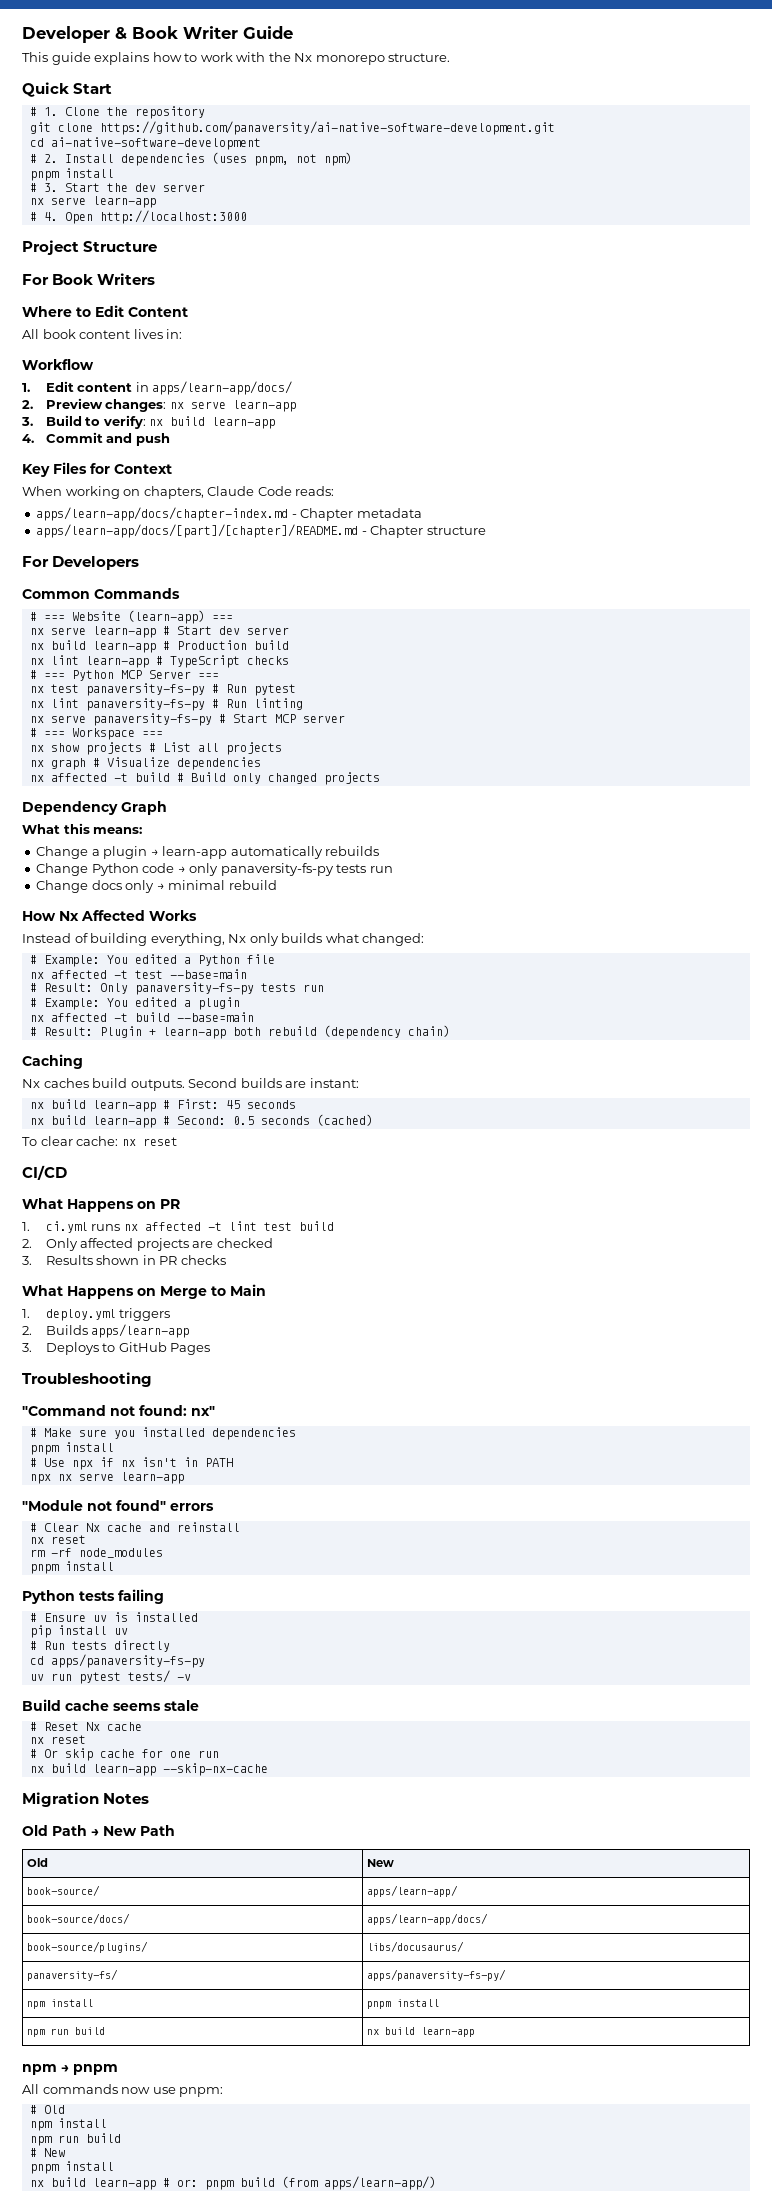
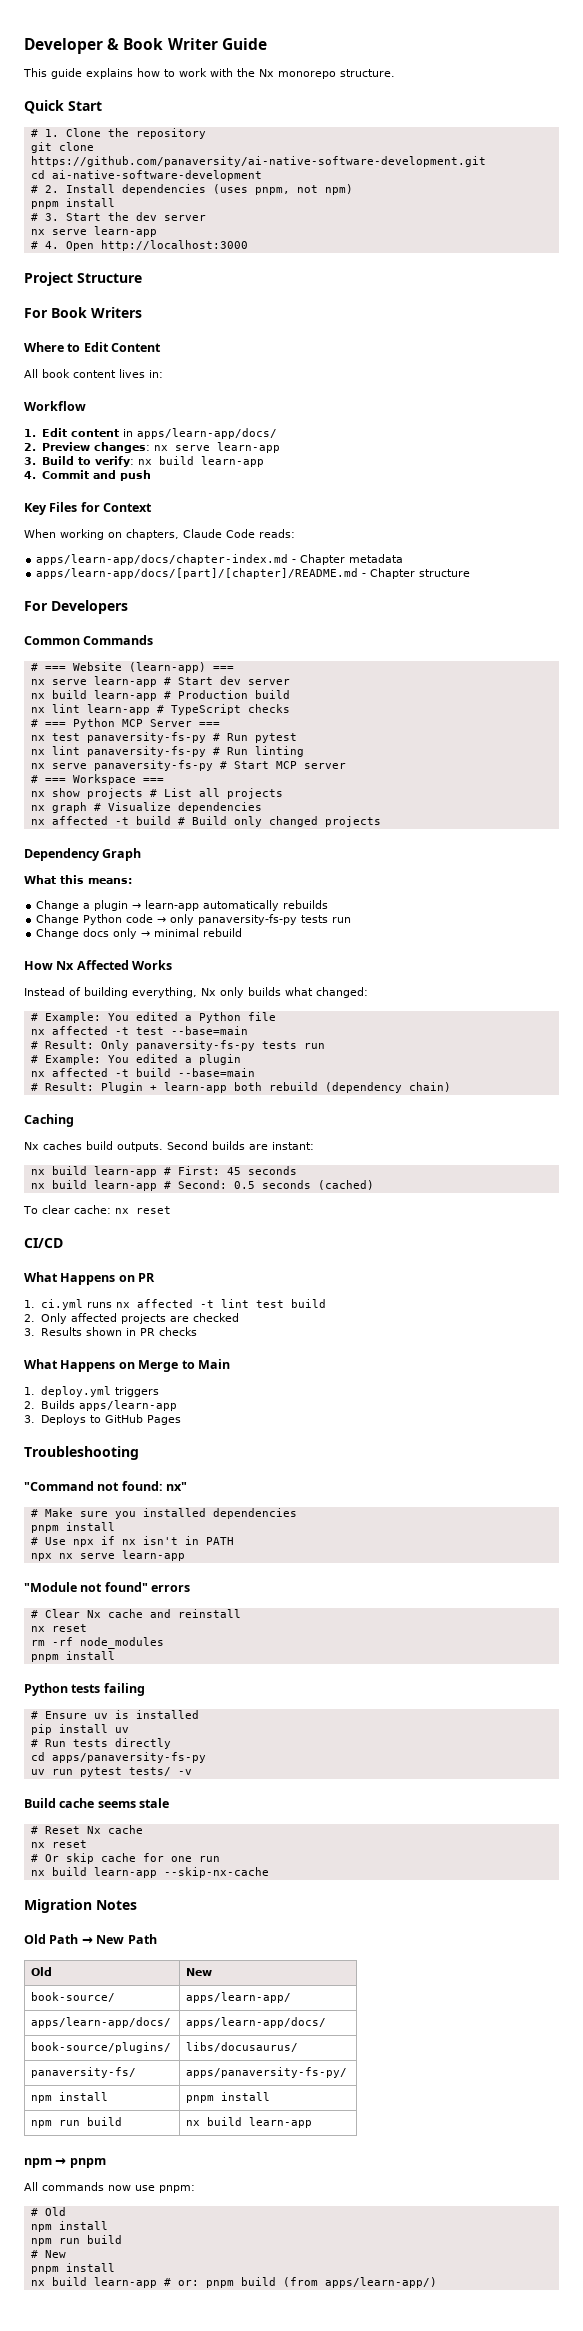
- book-source/docs/ | apps/learn-app/docs/
+ apps/learn-app/docs/ | apps/learn-app/docs/

